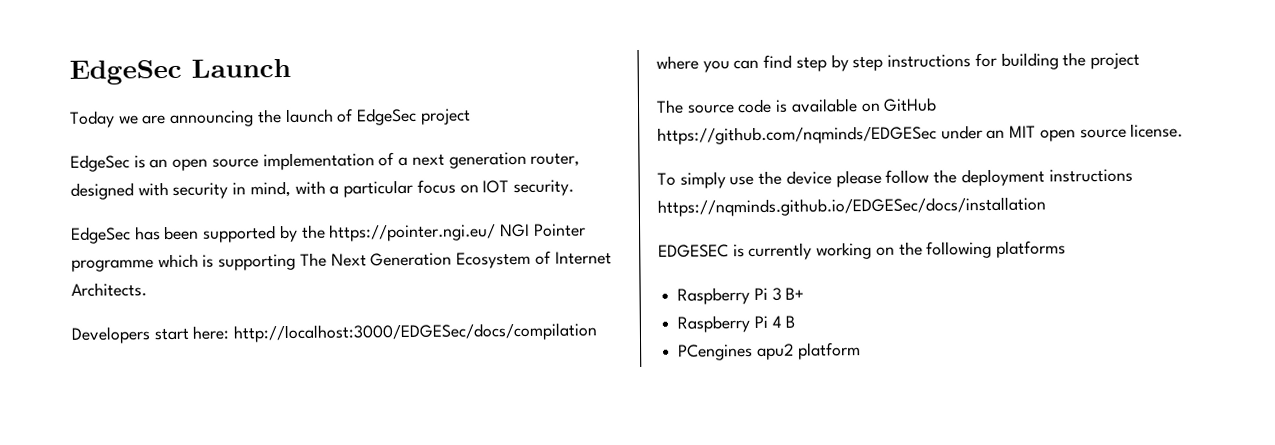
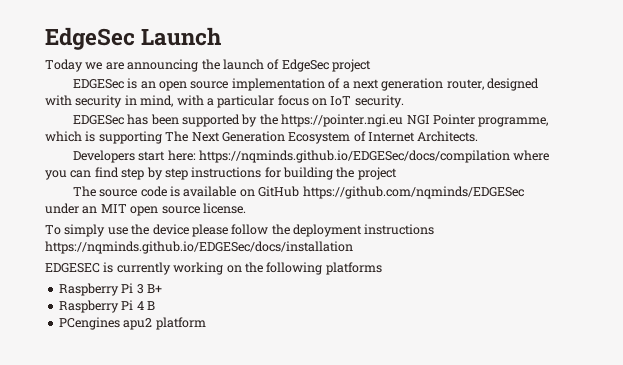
- EdgeSec is an open source implementation of a next generation router, designed with security in mind, with a particular focus on IOT security.
+ EDGESec is an open source implementation of a next generation router, designed with security in mind, with a particular focus on IoT security.
- EdgeSec has been supported by the https://pointer.ngi.eu/ NGI Pointer programme which is supporting The Next Generation Ecosystem of Internet Architects.
+ EDGESec has been supported by the https://pointer.ngi.eu NGI Pointer programme, which is supporting The Next Generation Ecosystem of Internet Architects.
- Developers start here: http://localhost:3000/EDGESec/docs/compilation where you can find step by step instructions for building the project
+ Developers start here: https://nqminds.github.io/EDGESec/docs/compilation where you can find step by step instructions for building the project

